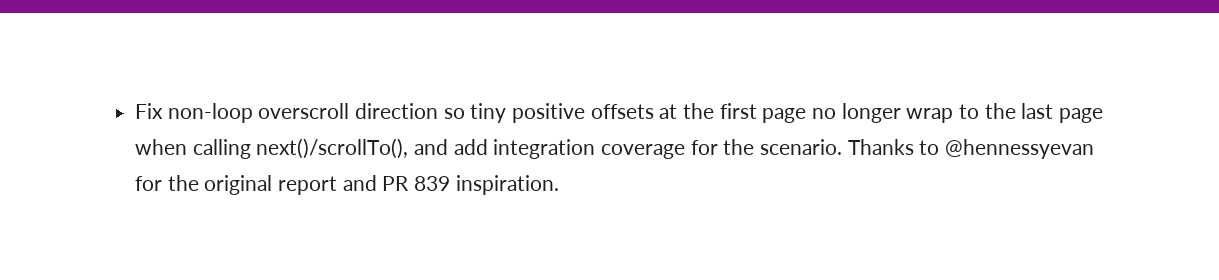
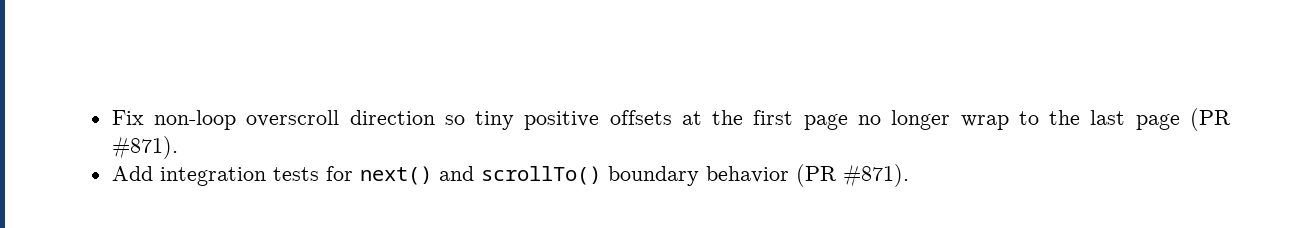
- Fix non-loop overscroll direction so tiny positive offsets at the first page no longer wrap to the last page when calling next()/scrollTo(), and add integration coverage for the scenario. Thanks to @hennessyevan for the original report and PR 839 inspiration.
+ Fix non-loop overscroll direction so tiny positive offsets at the first page no longer wrap to the last page (PR #871).
+ Add integration tests for next() and scrollTo() boundary behavior (PR #871).

